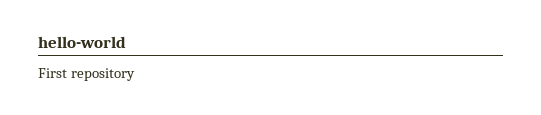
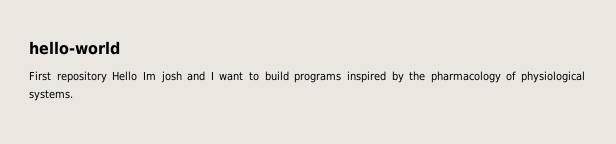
- First repository
+ First repository Hello Im josh and I want to build programs inspired by the pharmacology of physiological systems.

